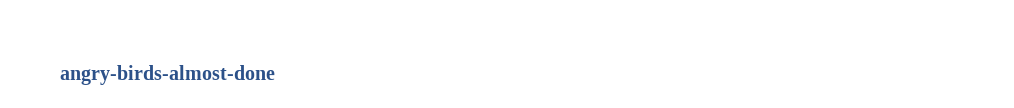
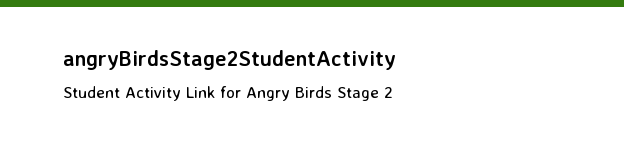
- angry-birds-almost-done
+ angryBirdsStage2StudentActivity
+ Student Activity Link for Angry Birds Stage 2

